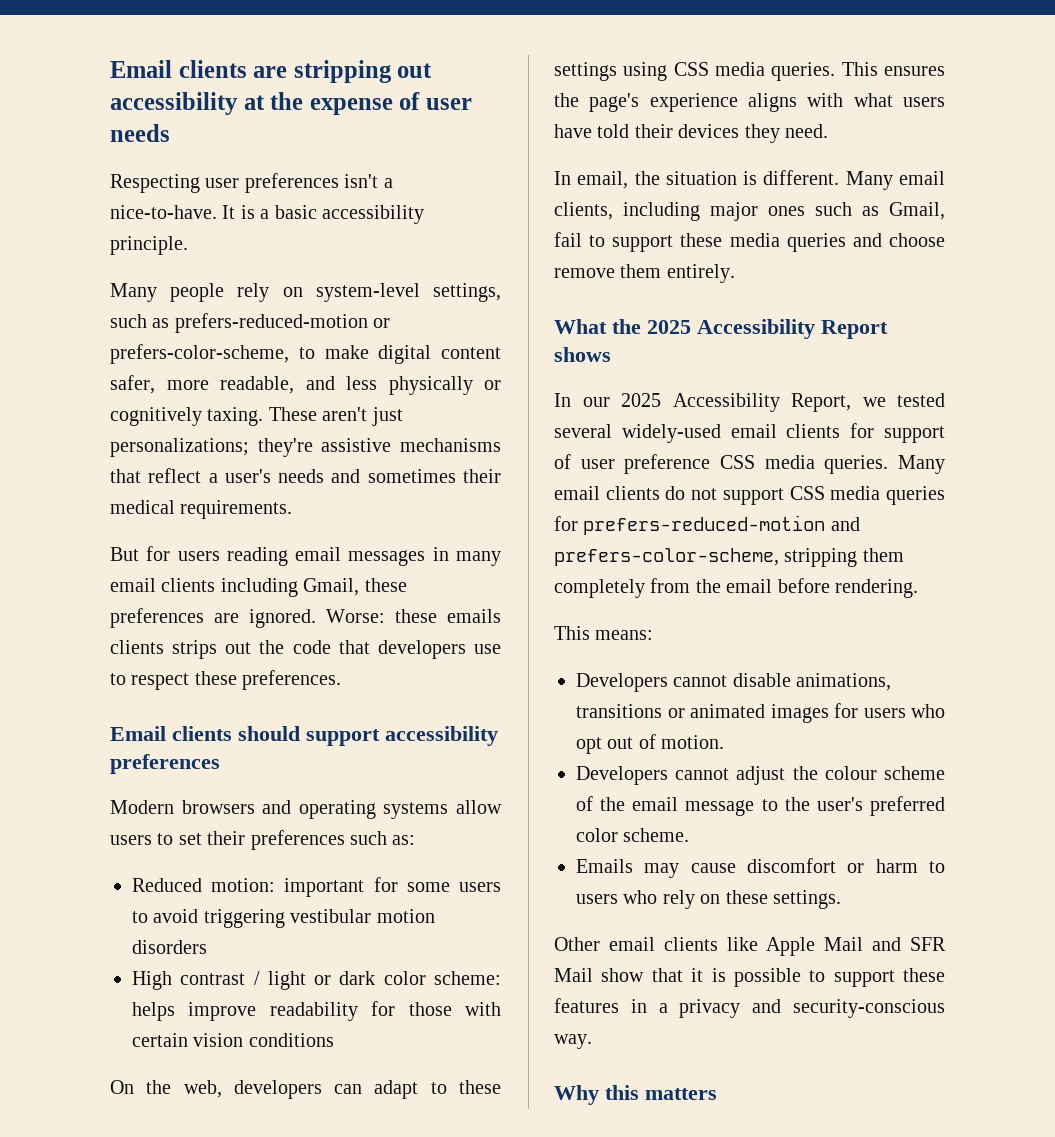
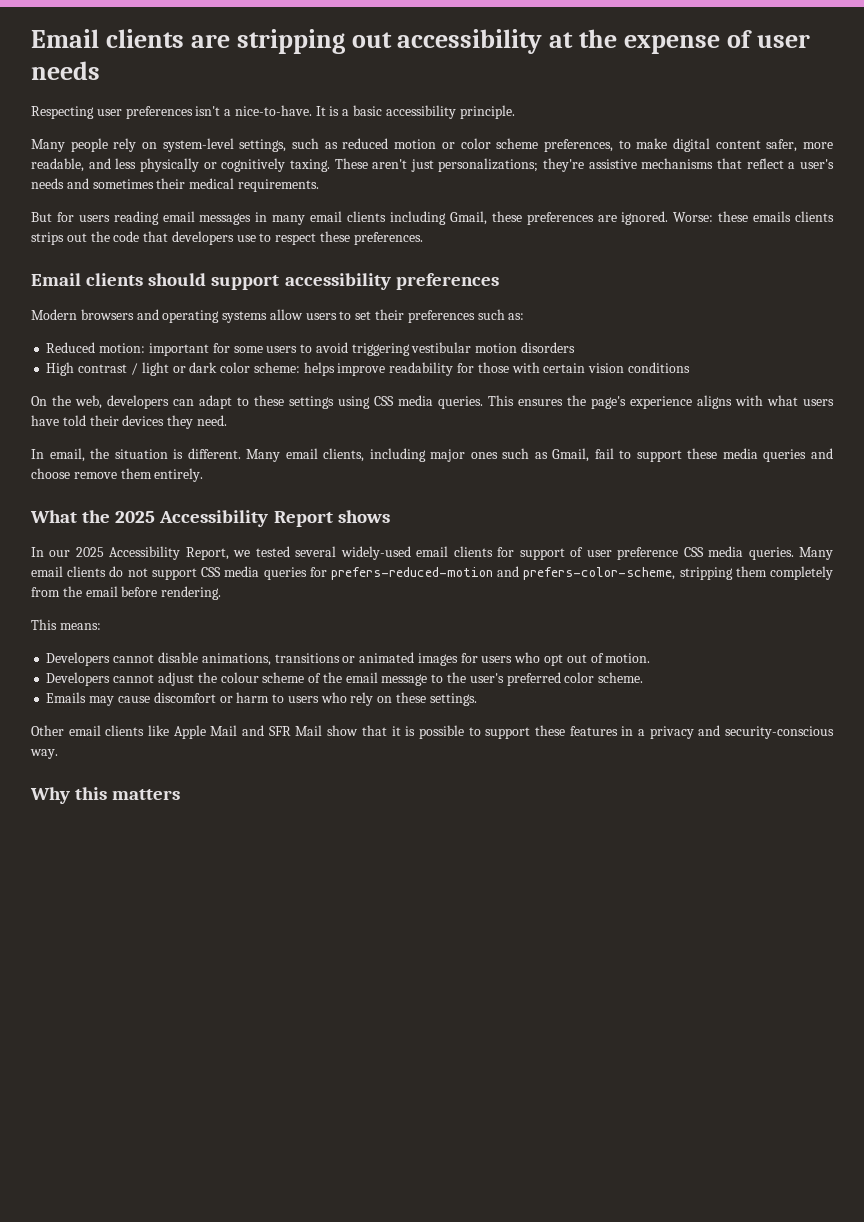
- Many people rely on system-level settings, such as prefers-reduced-motion or prefers-color-scheme, to make digital content safer, more readable, and less physically or cognitively taxing.
+ Many people rely on system-level settings, such as reduced motion or color scheme preferences, to make digital content safer, more readable, and less physically or cognitively taxing.

